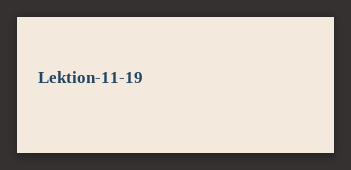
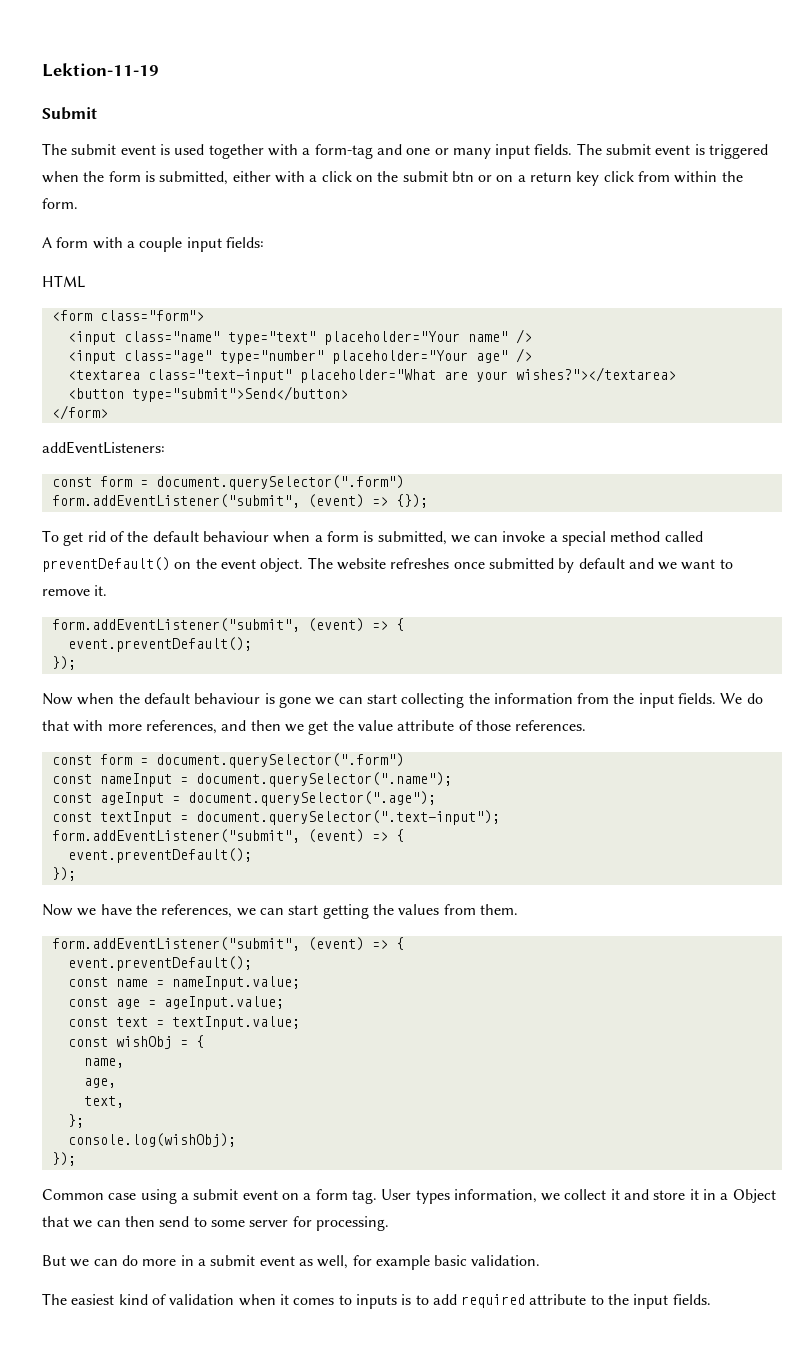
+ Submit
+ The submit event is used together with a form-tag and one or many input fields. The submit event is triggered when the form is submitted, either with a click on the submit btn or on a return key click from within the form.
+ A form with a couple input fields:
+ HTML
+ <form class="form">
+ <input class="name" type="text" placeholder="Your name" />
+ <input class="age" type="number" placeholder="Your age" />
+ <textarea class="text-input" placeholder="What are your wishes?"></textarea>
+ <button type="submit">Send</button>
+ </form>
+ addEventListeners:
+ const form = document.querySelector(".form")
+ form.addEventListener("submit", (event) => {});
+ To get rid of the default behaviour when a form is submitted, we can invoke a special method called preventDefault() on the event object. The website refreshes once submitted by default and we want to remove it.
+ form.addEventListener("submit", (event) => {
+ event.preventDefault();
+ });
+ Now when the default behaviour is gone we can start collecting the information from the input fields. We do that with more references, and then we get the value attribute of those references.
+ const form = document.querySelector(".form")
+ const nameInput = document.querySelector(".name");
+ const ageInput = document.querySelector(".age");
+ const textInput = document.querySelector(".text-input");
+ form.addEventListener("submit", (event) => {
+ event.preventDefault();
+ });
+ Now we have the references, we can start getting the values from them.
+ form.addEventListener("submit", (event) => {
+ event.preventDefault();
+ const name = nameInput.value;
+ const age = ageInput.value;
+ const text = textInput.value;
+ const wishObj = {
+ name,
+ age,
+ text,
+ };
+ console.log(wishObj);
+ });
+ Common case using a submit event on a form tag. User types information, we collect it and store it in a Object that we can then send to some server for processing.
+ But we can do more in a submit event as well, for example basic validation.
+ The easiest kind of validation when it comes to inputs is to add required attribute to the input fields.

